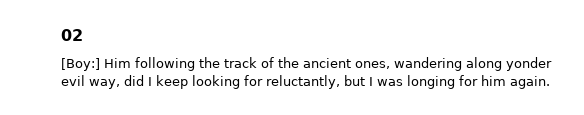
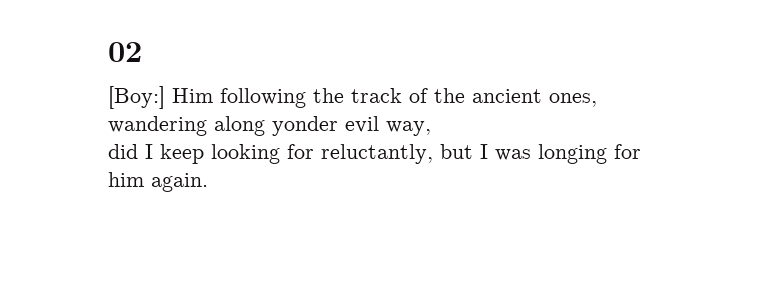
- [Boy:] Him following the track of the ancient ones, wandering along yonder evil way, did I keep looking for reluctantly, but I was longing for him again.
+ [Boy:] Him following the track of the ancient ones, wandering along yonder evil way,
+ did I keep looking for reluctantly, but I was longing for him again.

